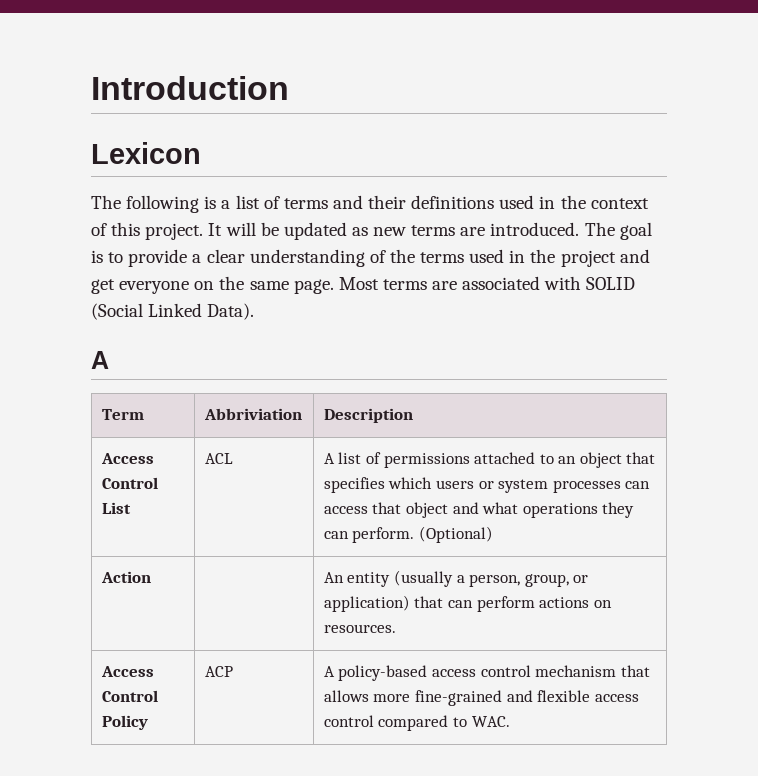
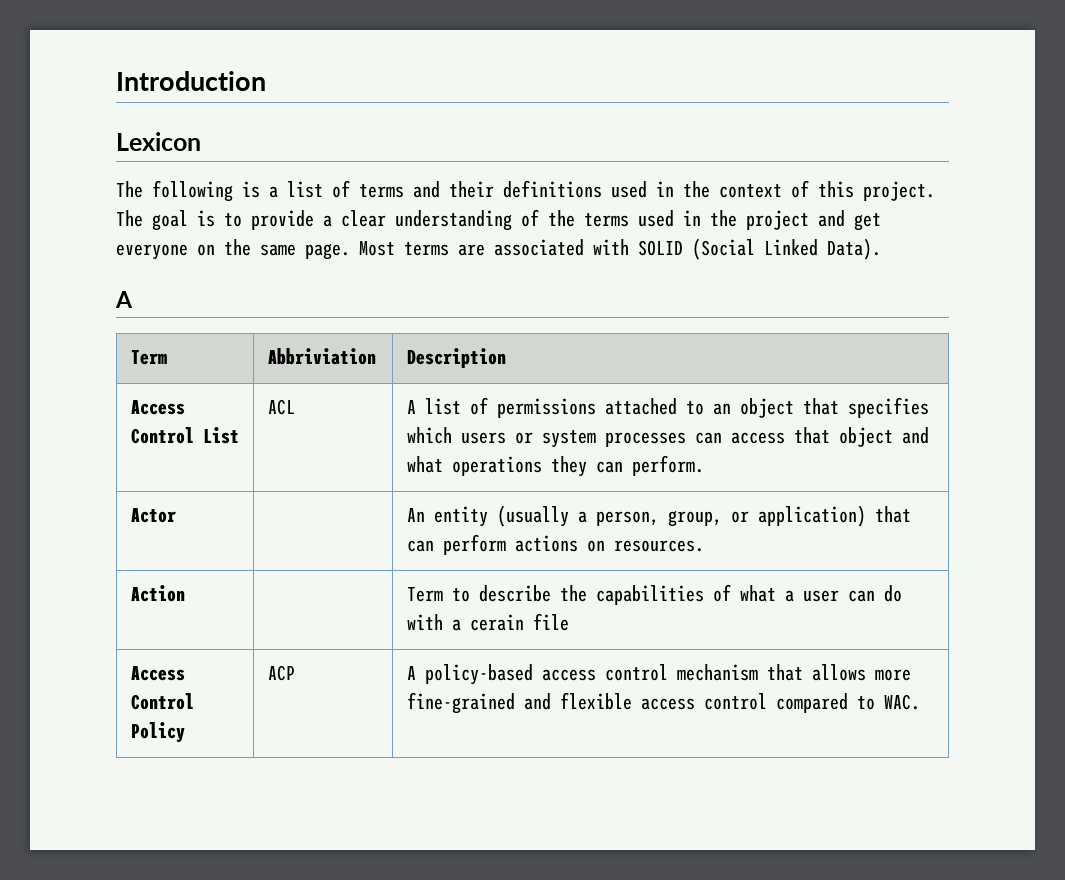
- It will be updated as new terms are introduced.
- Access Control List | ACL | A list of permissions attached to an object that specifies which users or system processes can access that object and what operations they can perform. (Optional)
- Action | | An entity (usually a person, group, or application) that can perform actions on resources.
+ Access Control List | ACL | A list of permissions attached to an object that specifies which users or system processes can access that object and what operations they can perform.
+ Actor | | An entity (usually a person, group, or application) that can perform actions on resources.
+ Action | | Term to describe the capabilities of what a user can do with a cerain file

